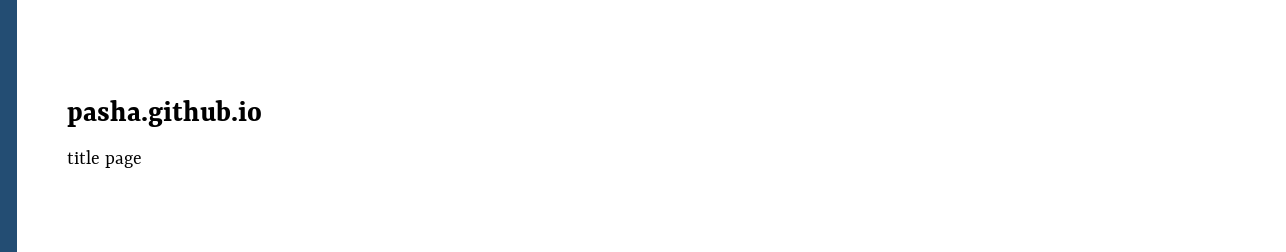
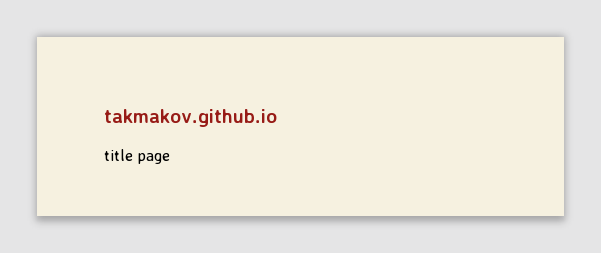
- pasha.github.io
+ takmakov.github.io

